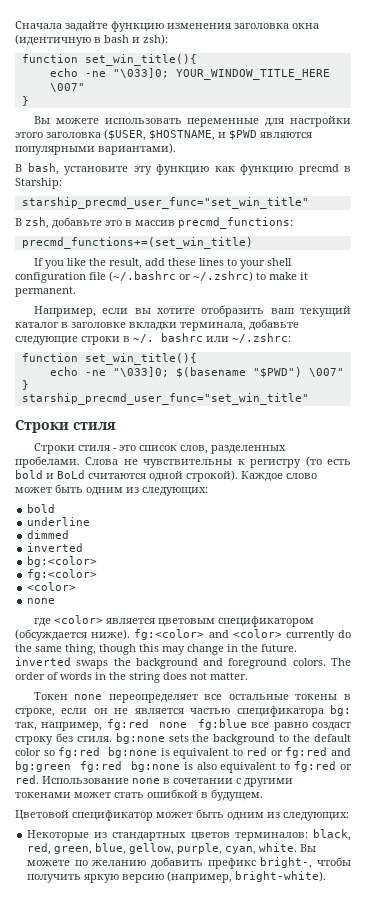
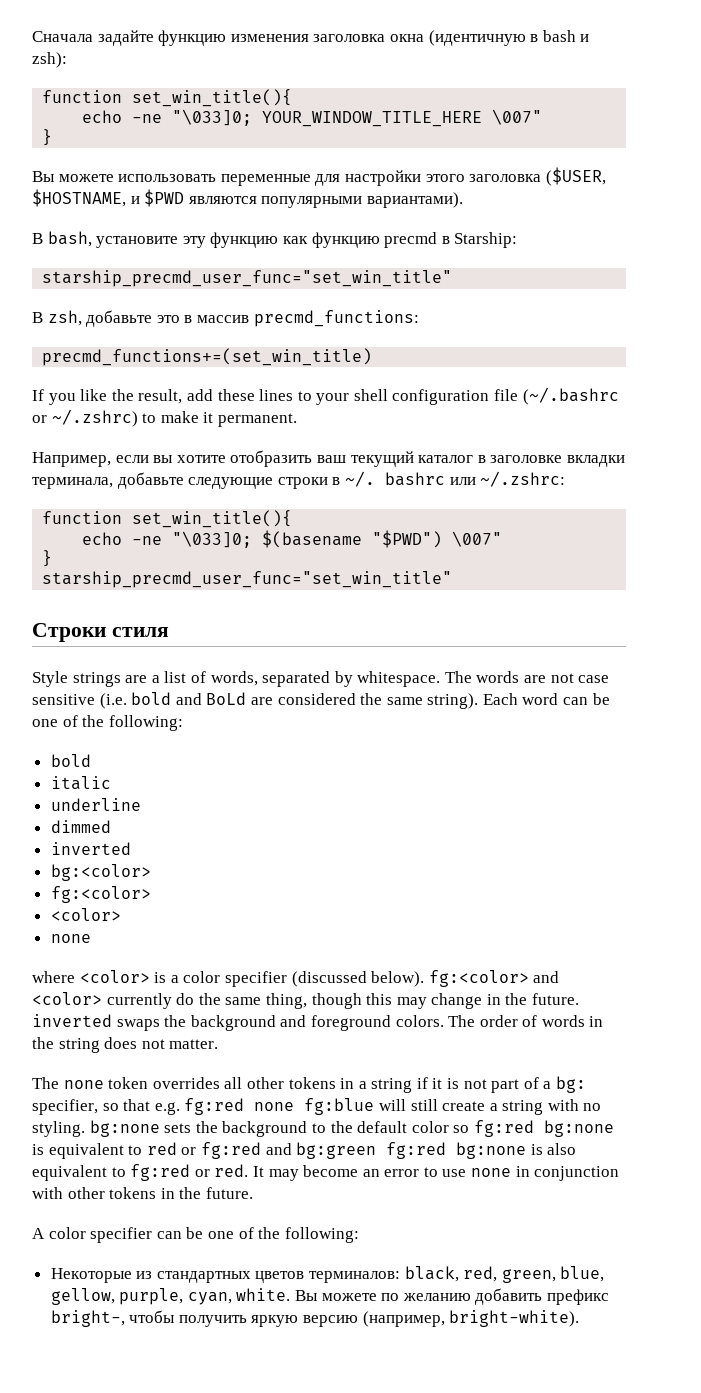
- Строки стиля - это список слов, разделенных пробелами. Слова не чувствительны к регистру (то есть bold и BoLd считаются одной строкой). Каждое слово может быть одним из следующих:
+ Style strings are a list of words, separated by whitespace. The words are not case sensitive (i.e. bold and BoLd are considered the same string). Each word can be one of the following:
  bold
+ italic
- где <color> является цветовым спецификатором (обсуждается ниже). fg:<color> and <color> currently do the same thing, though this may change in the future. inverted swaps the background and foreground colors.
+ where <color> is a color specifier (discussed below). fg:<color> and <color> currently do the same thing, though this may change in the future. inverted swaps the background and foreground colors.
- Токен none переопределяет все остальные токены в строке, если он не является частью спецификатора bg: так, например, fg:red none fg:blue все равно создаст строку без стиля. bg:none sets the background to the default color so fg:red bg:none is equivalent to red or fg:red and bg:green fg:red bg:none is also equivalent to fg:red or red.
+ The none token overrides all other tokens in a string if it is not part of a bg: specifier, so that e.g. fg:red none fg:blue will still create a string with no styling. bg:none sets the background to the default color so fg:red bg:none is equivalent to red or fg:red and bg:green fg:red bg:none is also equivalent to fg:red or red.
- Использование none в сочетании с другими токенами может стать ошибкой в будущем.
- Цветовой спецификатор может быть одним из следующих:
+ It may become an error to use none in conjunction with other tokens in the future.
+ A color specifier can be one of the following:

